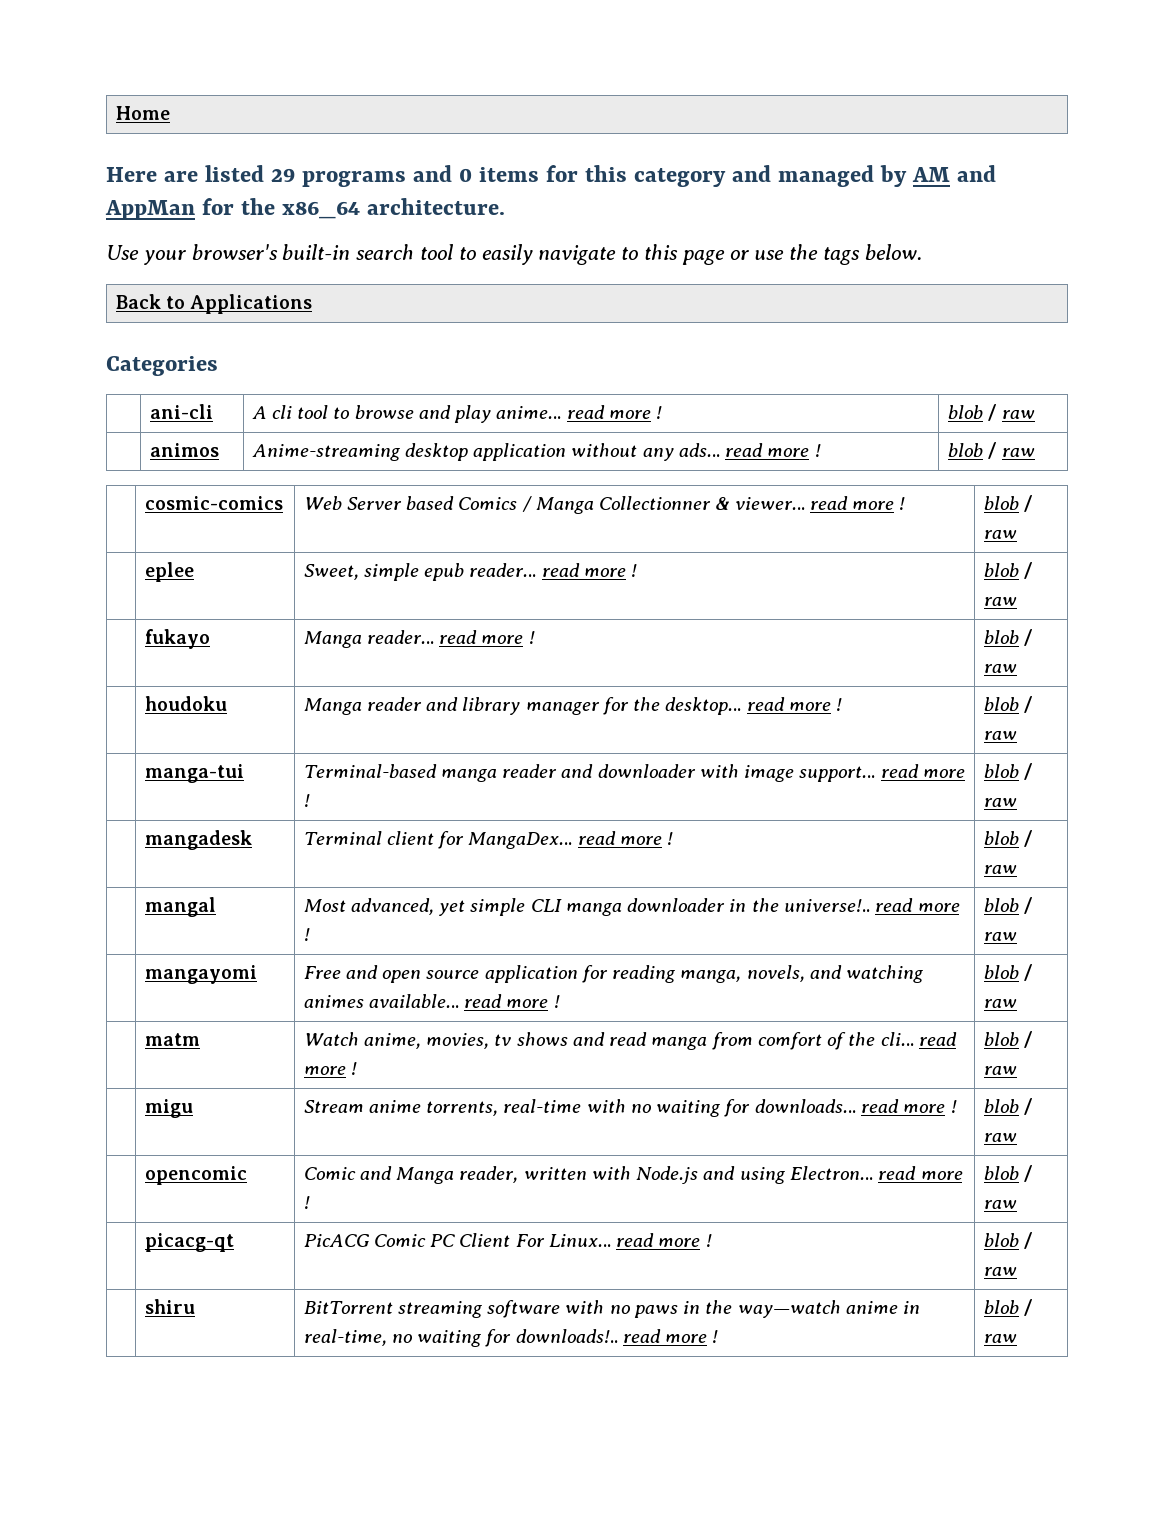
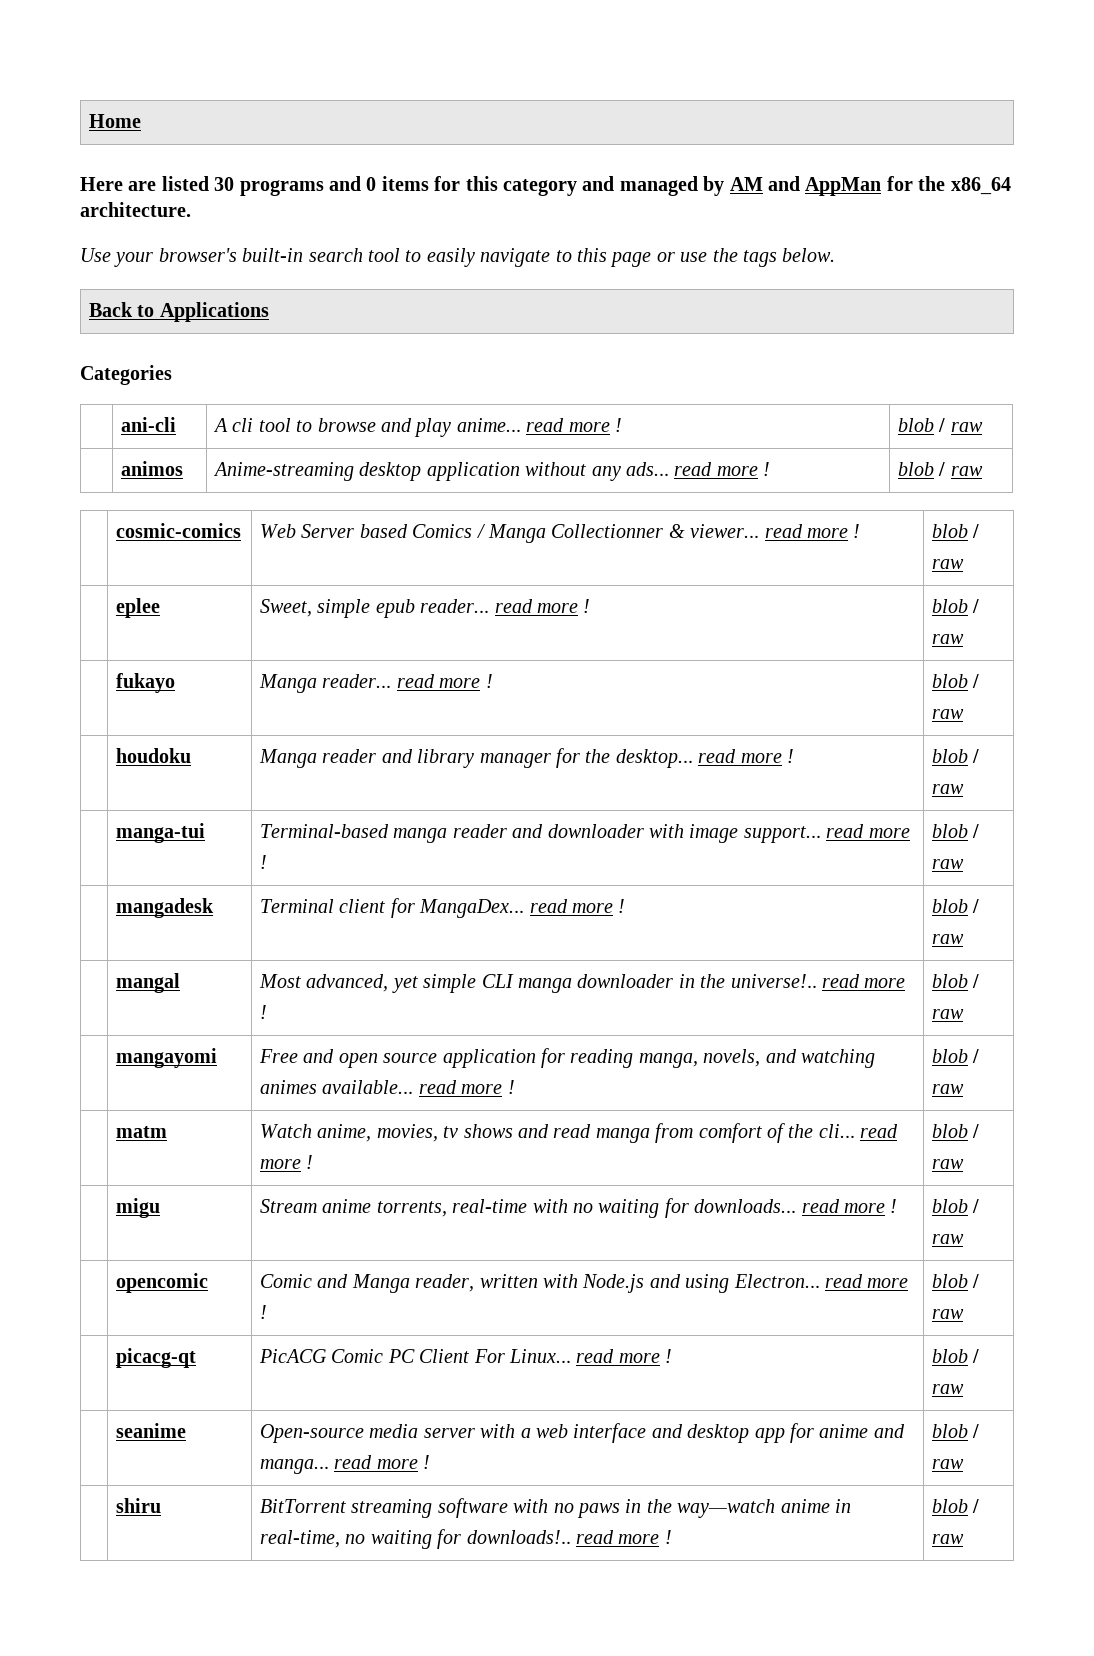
- Here are listed 29 programs and 0 items for this category and managed by AM and AppMan for the x86_64 architecture.
+ Here are listed 30 programs and 0 items for this category and managed by AM and AppMan for the x86_64 architecture.
+ | seanime | Open-source media server with a web interface and desktop app for anime and manga... read more ! | blob / raw

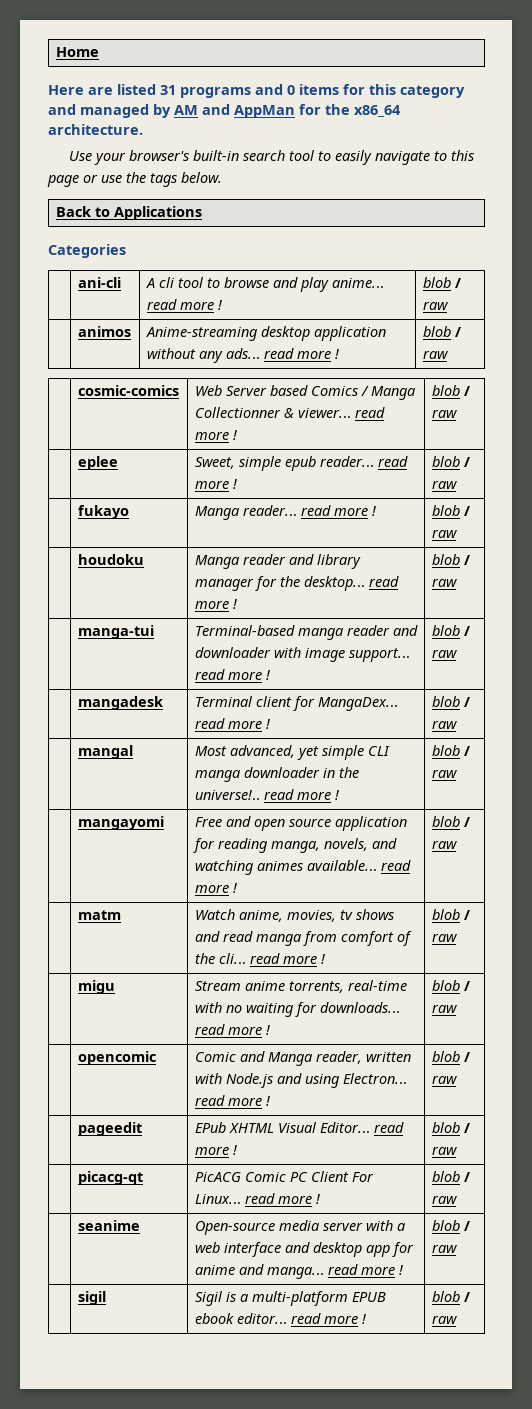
- Here are listed 30 programs and 0 items for this category and managed by AM and AppMan for the x86_64 architecture.
+ Here are listed 31 programs and 0 items for this category and managed by AM and AppMan for the x86_64 architecture.
+ | pageedit | EPub XHTML Visual Editor... read more ! | blob / raw
- | shiru | BitTorrent streaming software with no paws in the way—watch anime in real-time, no waiting for downloads!.. read more ! | blob / raw
+ | sigil | Sigil is a multi-platform EPUB ebook editor... read more ! | blob / raw

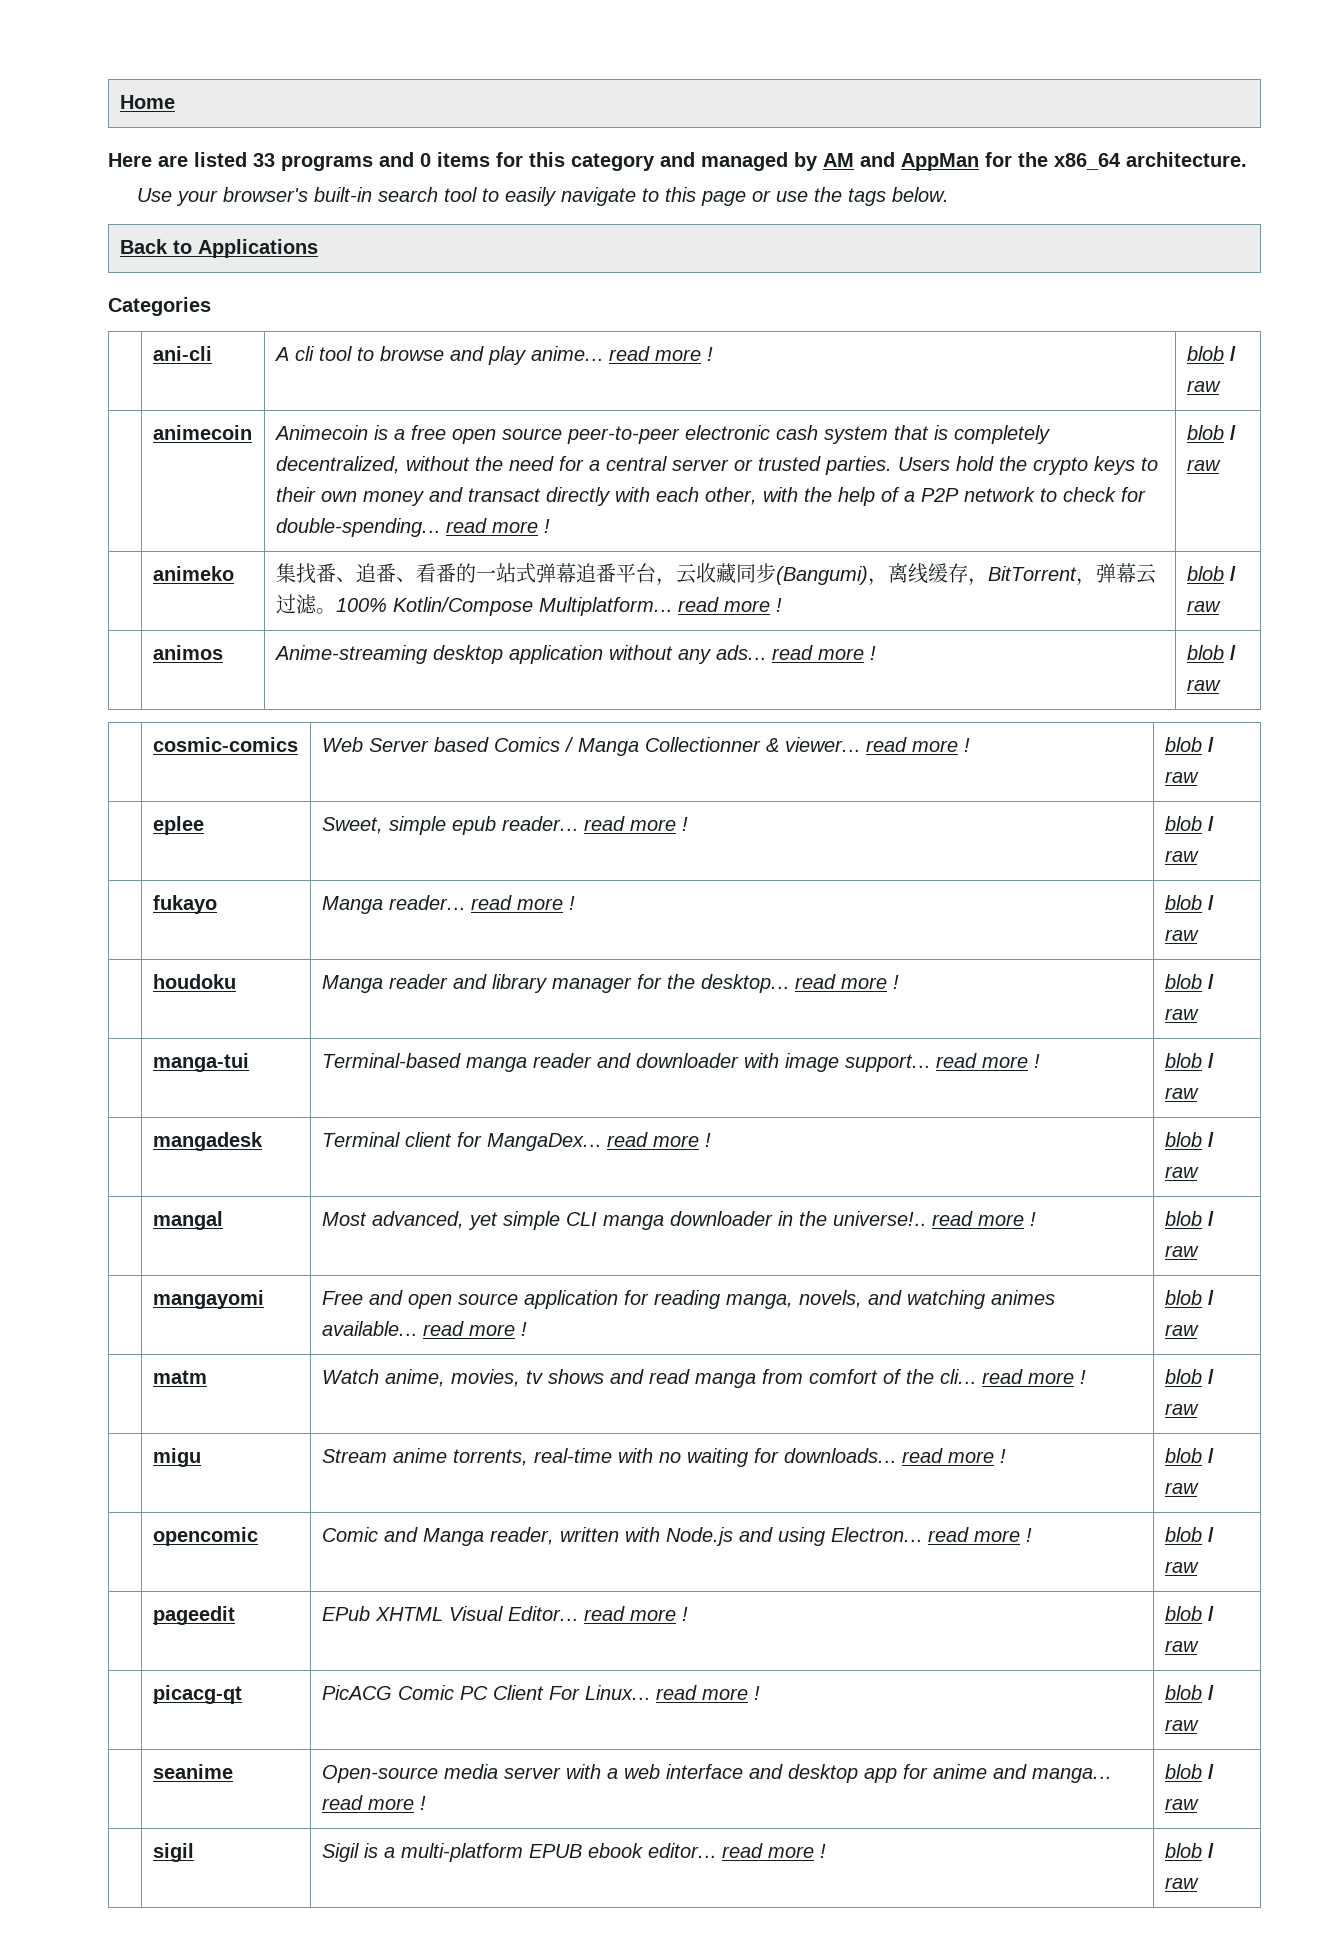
- Here are listed 31 programs and 0 items for this category and managed by AM and AppMan for the x86_64 architecture.
+ Here are listed 33 programs and 0 items for this category and managed by AM and AppMan for the x86_64 architecture.
+ animecoin | Animecoin is a free open source peer-to-peer electronic cash system that is completely decentralized, without the need for a central server or trusted parties. Users hold the crypto keys to their own money and transact directly with each other, with the help of a P2P network to check for double-spending... read more ! | blob / raw
+ | animeko | 集找番、追番、看番的一站式弹幕追番平台，云收藏同步(Bangumi)，离线缓存，BitTorrent，弹幕云过滤。100% Kotlin/Compose Multiplatform... read more ! | blob / raw

